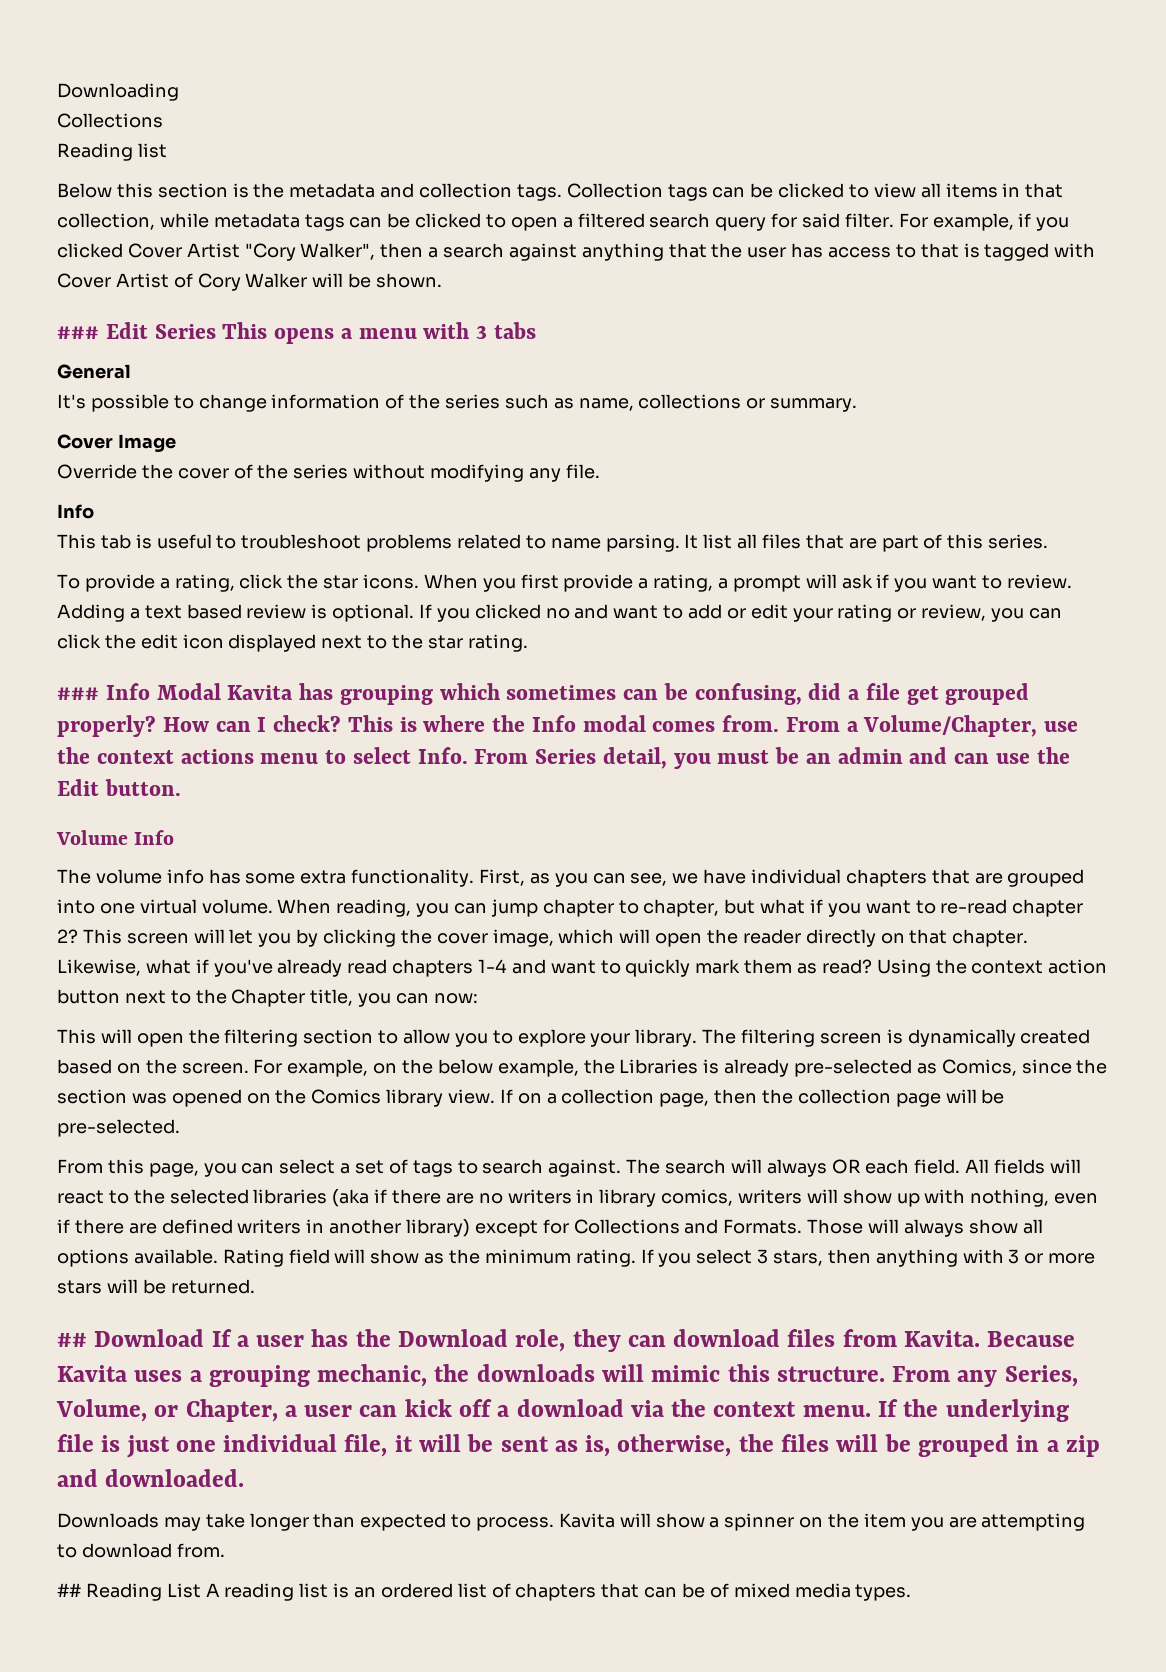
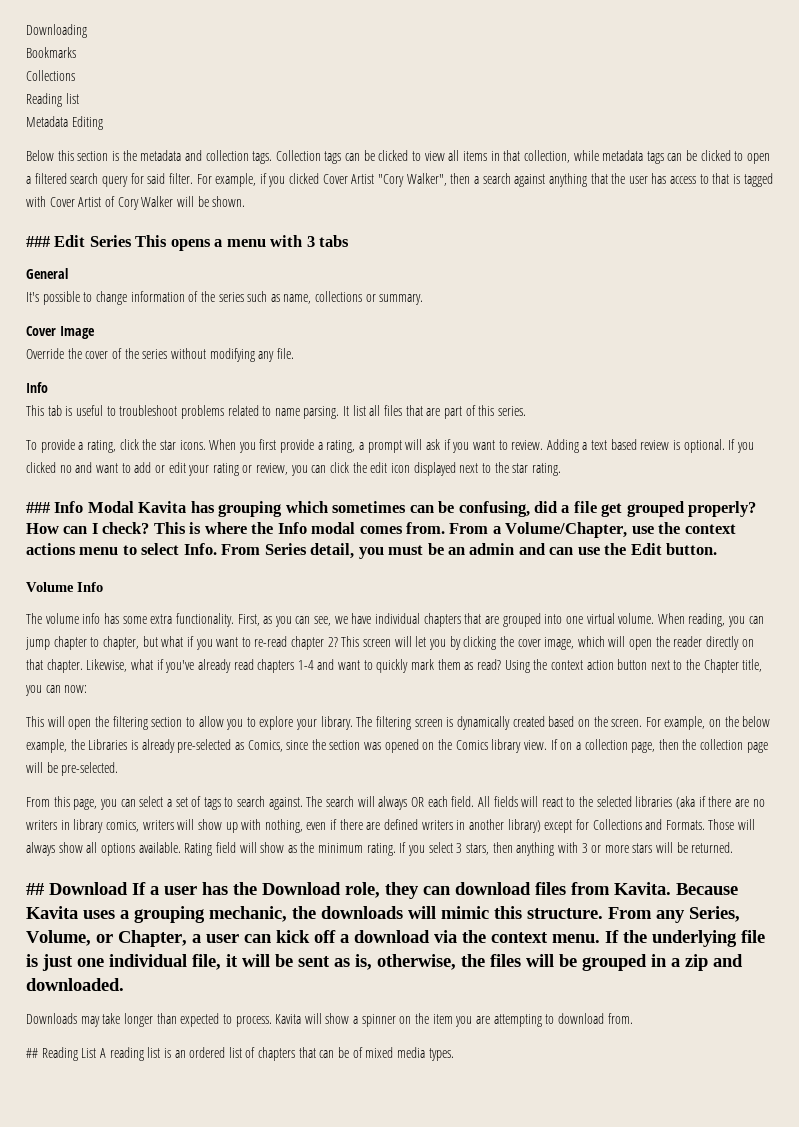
+ Bookmarks
+ Metadata Editing

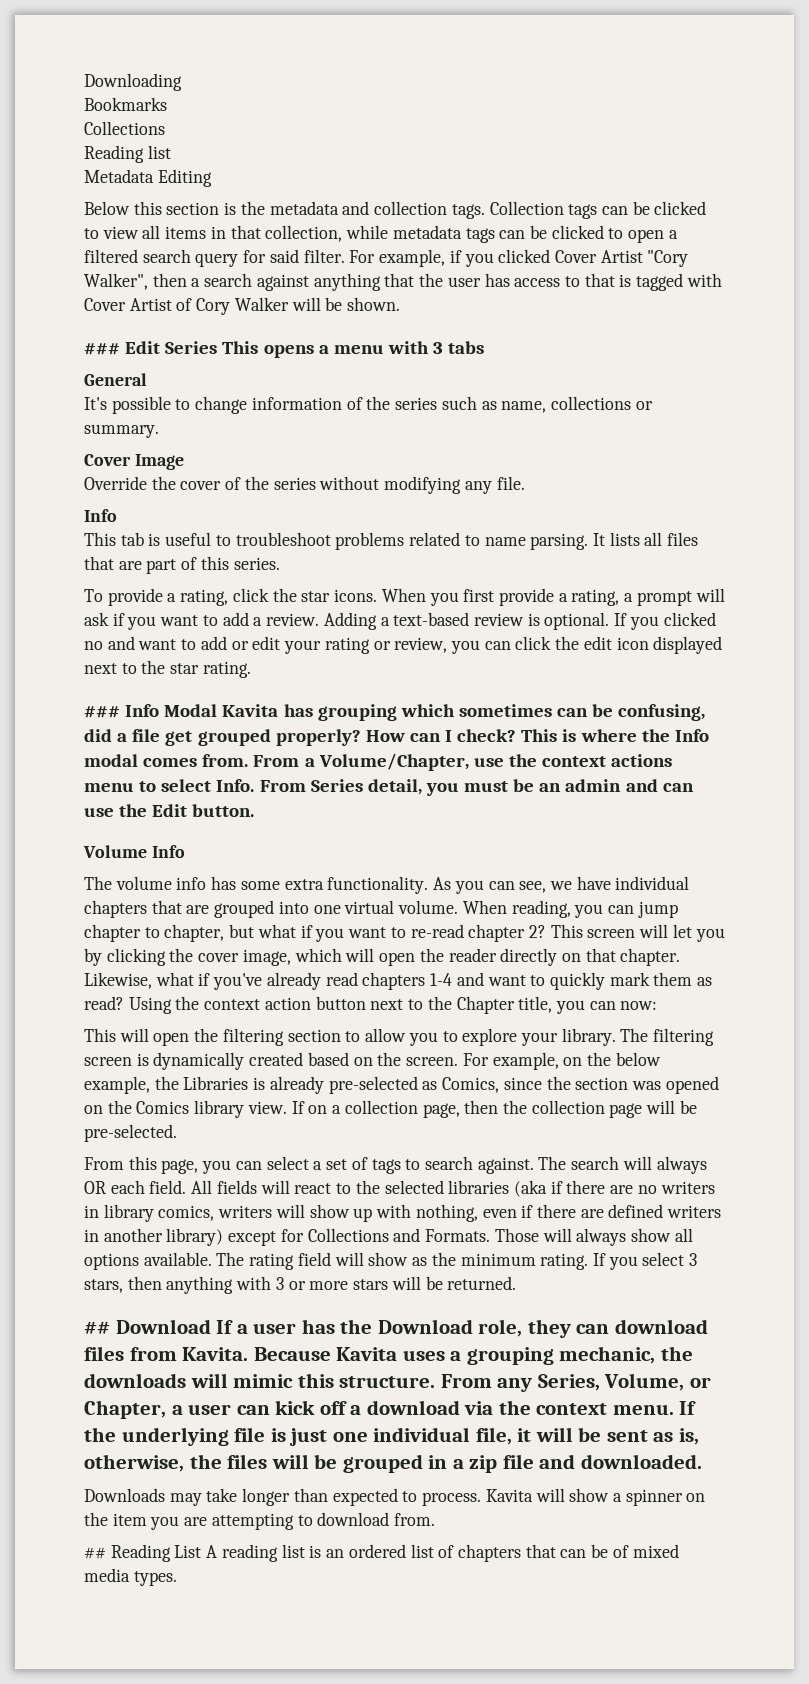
- It list all files that are part of this series.
+ It lists all files that are part of this series.
- When you first provide a rating, a prompt will ask if you want to review.
+ When you first provide a rating, a prompt will ask if you want to add a review.
- Adding a text based review is optional.
+ Adding a text-based review is optional.
- First, as you can see, we have individual chapters that are grouped into one virtual volume.
+ As you can see, we have individual chapters that are grouped into one virtual volume.
- Rating field will show as the minimum rating.
+ The rating field will show as the minimum rating.
- If the underlying file is just one individual file, it will be sent as is, otherwise, the files will be grouped in a zip and downloaded.
+ If the underlying file is just one individual file, it will be sent as is, otherwise, the files will be grouped in a zip file and downloaded.

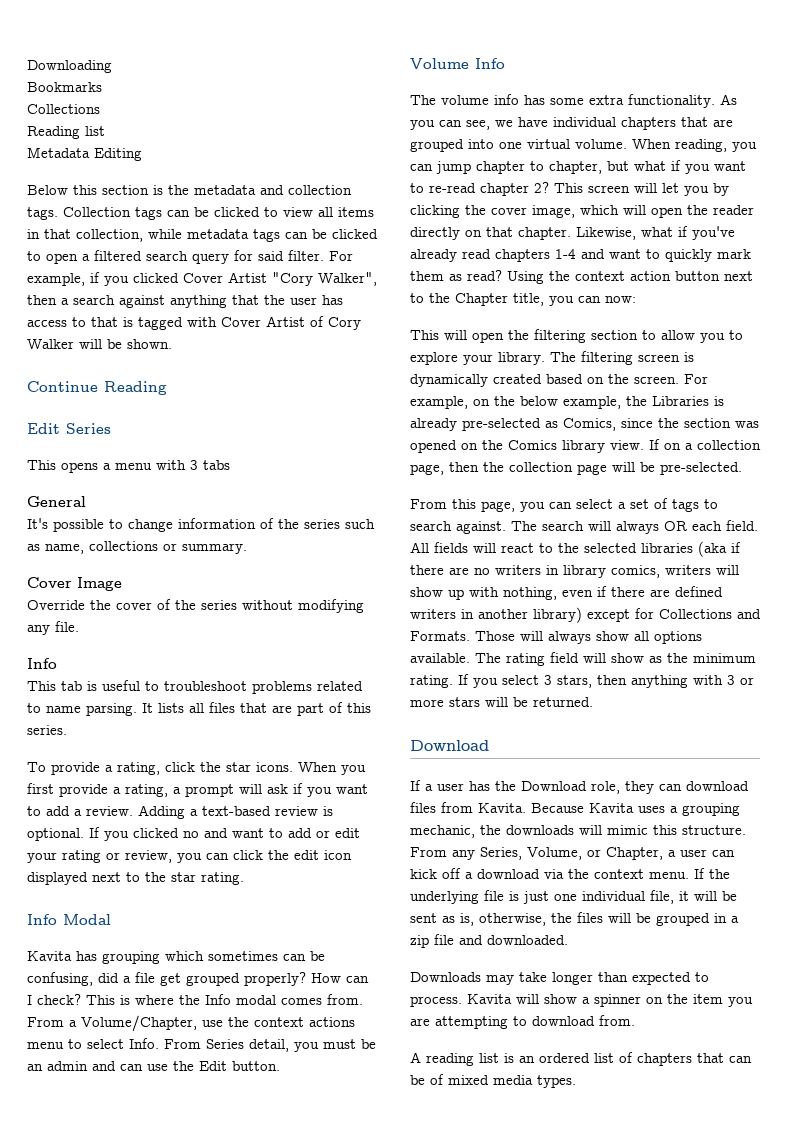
- ### Edit Series This opens a menu with 3 tabs
+ Continue Reading
+ Edit Series
+ This opens a menu with 3 tabs
- ### Info Modal Kavita has grouping which sometimes can be confusing, did a file get grouped properly?
+ Info Modal
+ Kavita has grouping which sometimes can be confusing, did a file get grouped properly?
  If you select 3 stars, then anything with 3 or more stars will be returned.
- ## Download If a user has the Download role, they can download files from Kavita.
+ Download
+ If a user has the Download role, they can download files from Kavita.
- ## Reading List A reading list is an ordered list of chapters that can be of mixed media types.
+ A reading list is an ordered list of chapters that can be of mixed media types.

